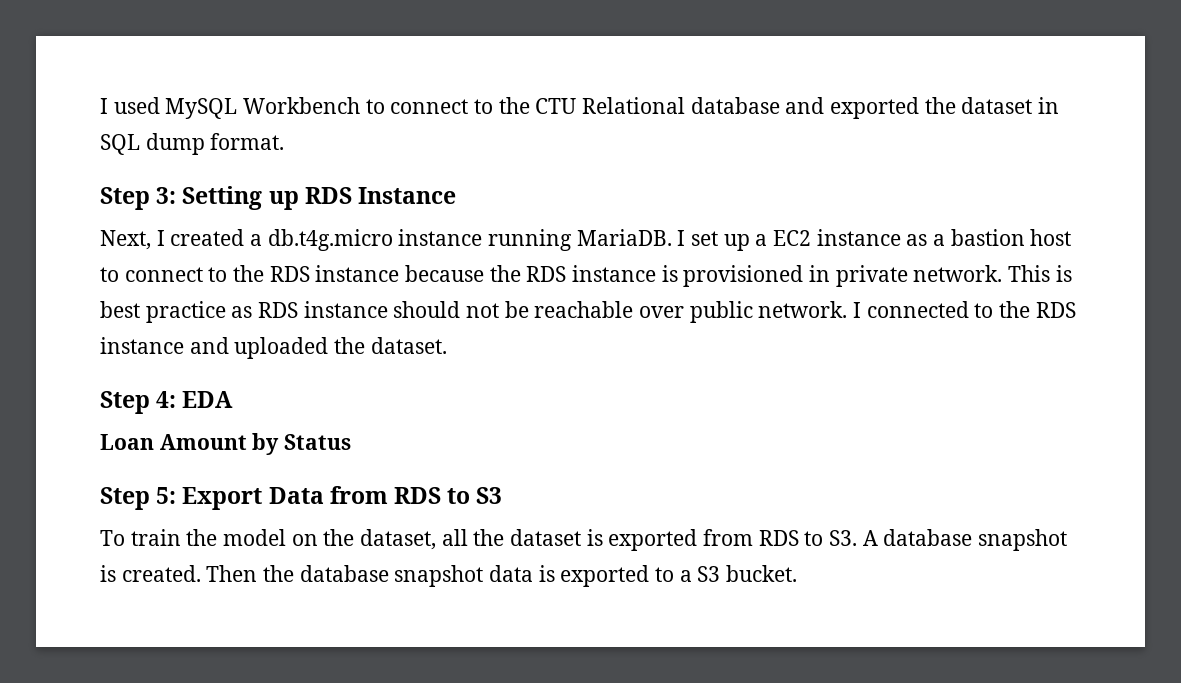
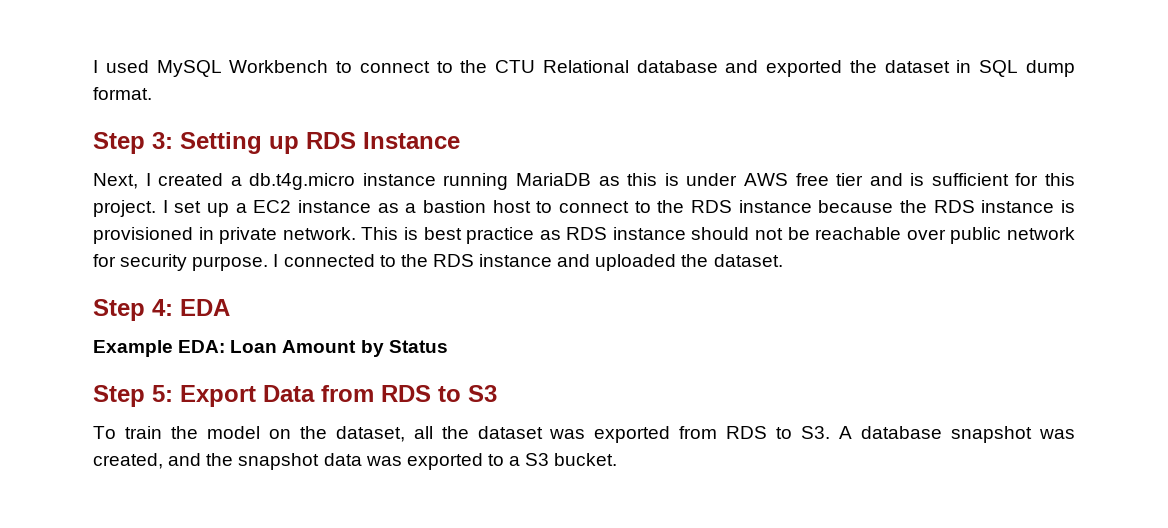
- Next, I created a db.t4g.micro instance running MariaDB.
+ Next, I created a db.t4g.micro instance running MariaDB as this is under AWS free tier and is sufficient for this project.
- This is best practice as RDS instance should not be reachable over public network.
+ This is best practice as RDS instance should not be reachable over public network for security purpose.
- Loan Amount by Status
+ Example EDA: Loan Amount by Status
- To train the model on the dataset, all the dataset is exported from RDS to S3. A database snapshot is created. Then the database snapshot data is exported to a S3 bucket.
+ To train the model on the dataset, all the dataset was exported from RDS to S3. A database snapshot was created, and the snapshot data was exported to a S3 bucket.

